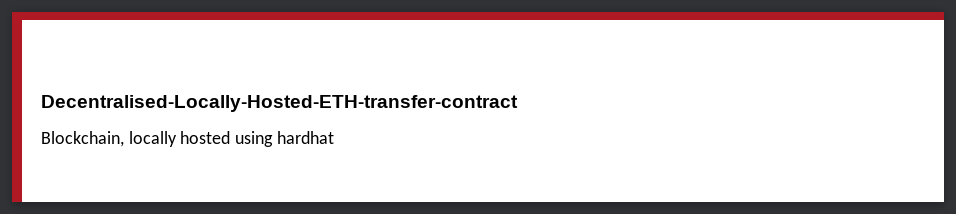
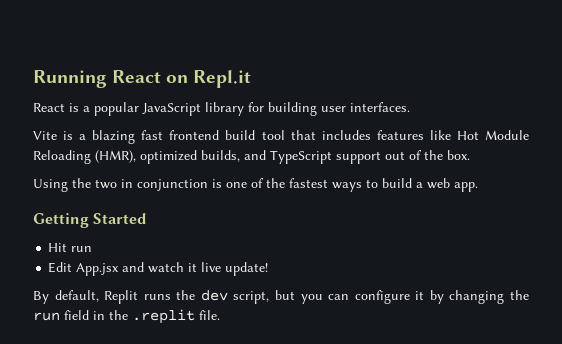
- Decentralised-Locally-Hosted-ETH-transfer-contract
- Blockchain, locally hosted using hardhat
+ Running React on Repl.it
+ React is a popular JavaScript library for building user interfaces.
+ Vite is a blazing fast frontend build tool that includes features like Hot Module Reloading (HMR), optimized builds, and TypeScript support out of the box.
+ Using the two in conjunction is one of the fastest ways to build a web app.
+ Getting Started
+ Hit run
+ Edit App.jsx and watch it live update!
+ By default, Replit runs the dev script, but you can configure it by changing the run field in the .replit file.

